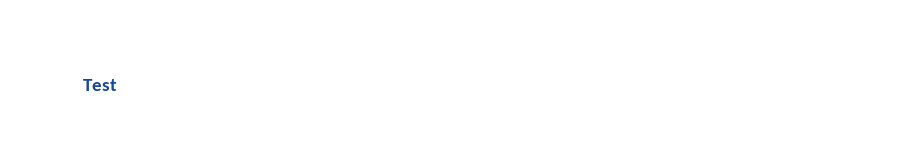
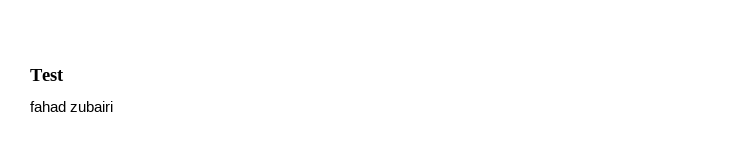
+ fahad zubairi

